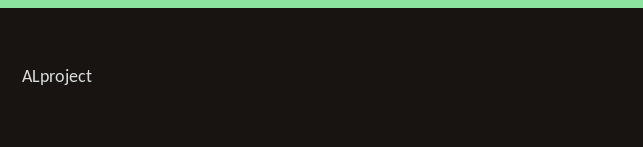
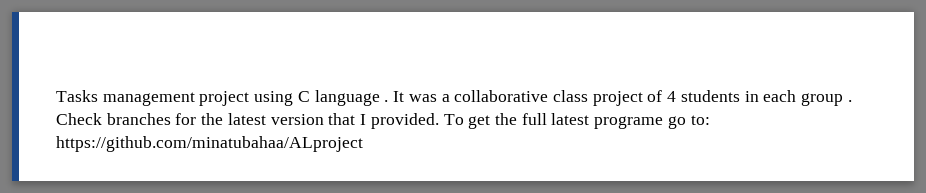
- ALproject
+ Tasks management project using C language . It was a collaborative class project of 4 students in each group . Check branches for the latest version that I provided. To get the full latest programe go to: https://github.com/minatubahaa/ALproject

